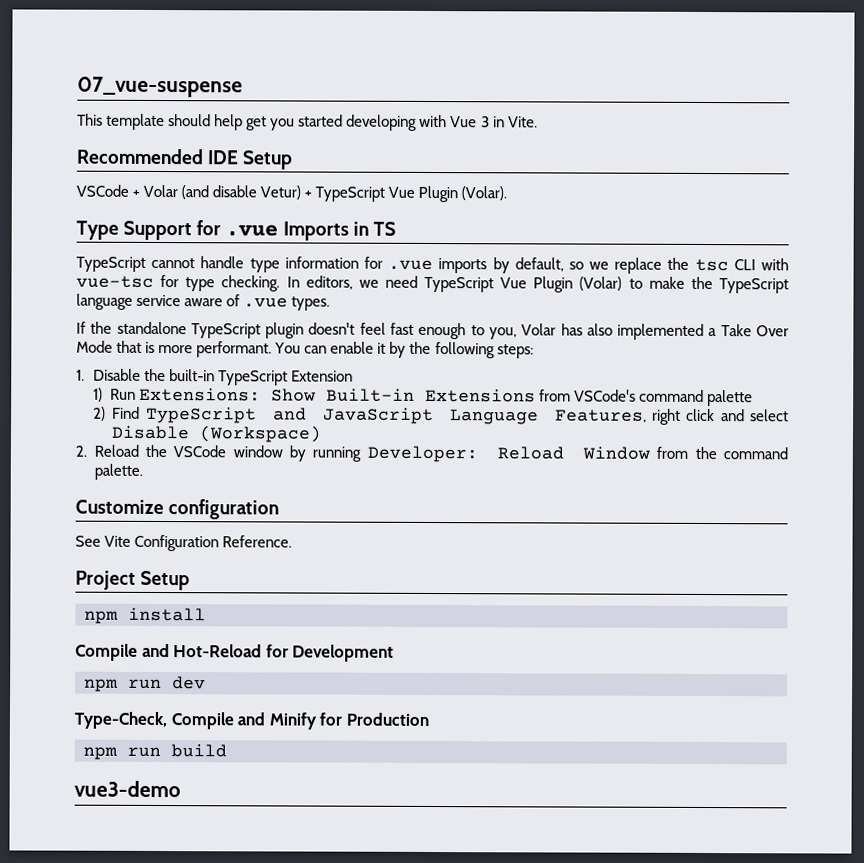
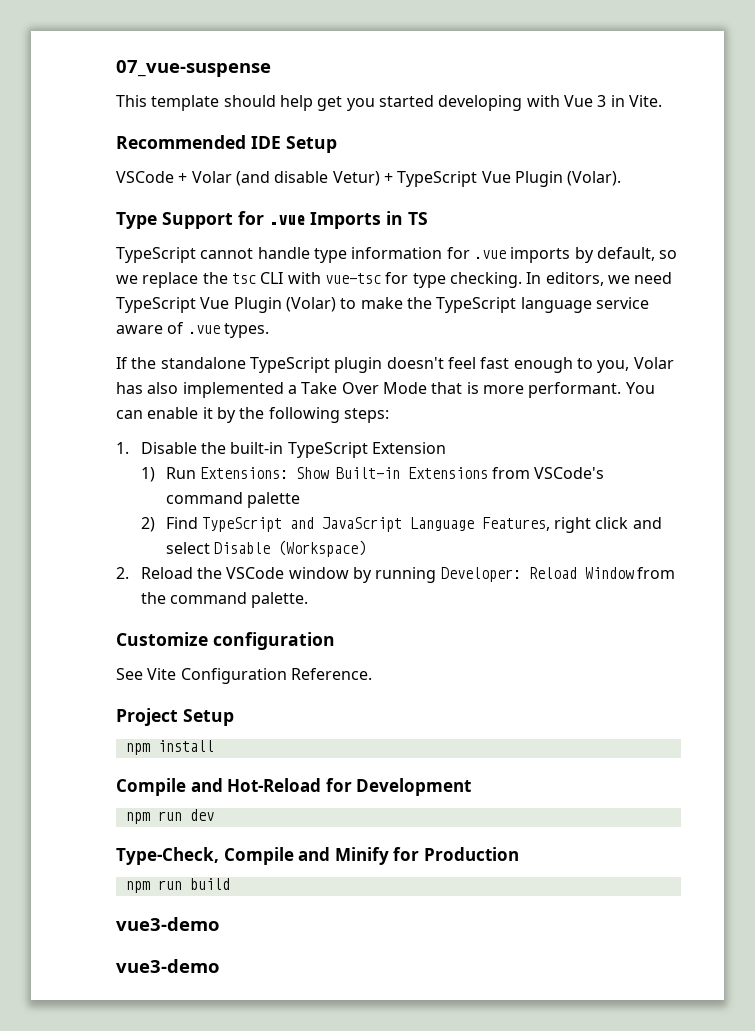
  npm run build
+ vue3-demo

